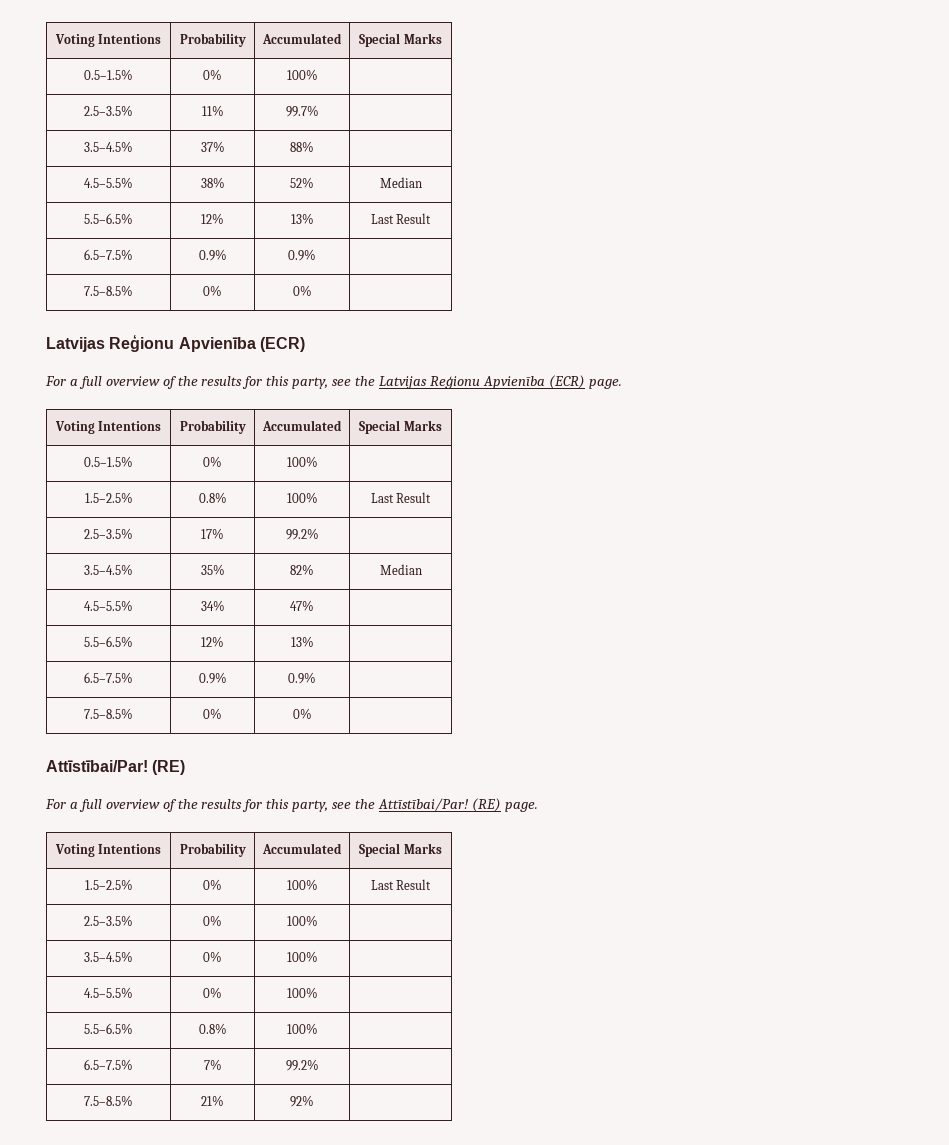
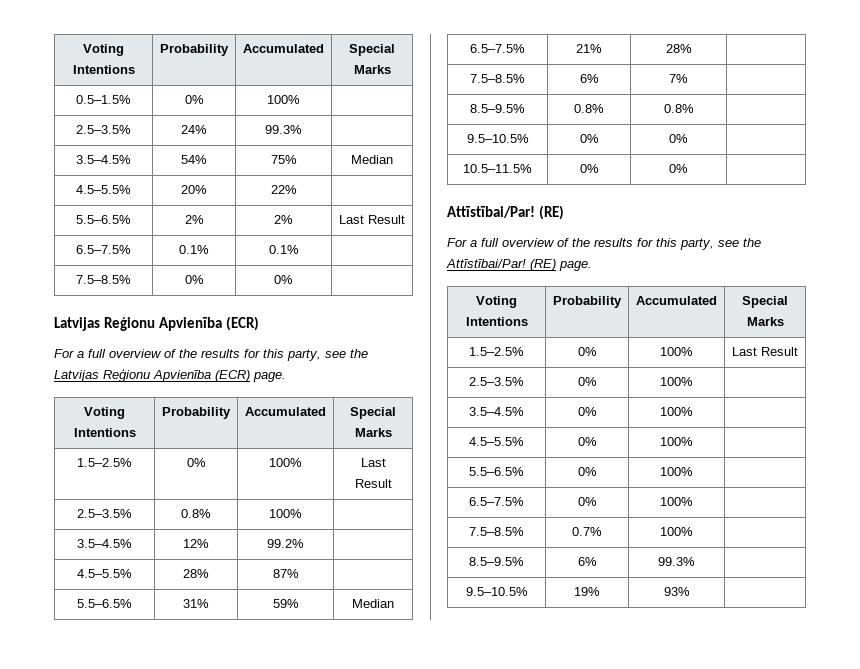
- 2.5–3.5% | 11% | 99.7% |
- 3.5–4.5% | 37% | 88% |
- 4.5–5.5% | 38% | 52% | Median
- 5.5–6.5% | 12% | 13% | Last Result
- 6.5–7.5% | 0.9% | 0.9% |
+ 2.5–3.5% | 24% | 99.3% |
+ 3.5–4.5% | 54% | 75% | Median
+ 4.5–5.5% | 20% | 22% |
+ 5.5–6.5% | 2% | 2% | Last Result
+ 6.5–7.5% | 0.1% | 0.1% |
  For a full overview of the results for this party, see the Latvijas Reģionu Apvienība (ECR) page.
  Voting Intentions | Probability | Accumulated | Special Marks
- 0.5–1.5% | 0% | 100% |
- 1.5–2.5% | 0.8% | 100% | Last Result
- 2.5–3.5% | 17% | 99.2% |
- 3.5–4.5% | 35% | 82% | Median
- 4.5–5.5% | 34% | 47% |
- 5.5–6.5% | 12% | 13% |
- 6.5–7.5% | 0.9% | 0.9% |
- 7.5–8.5% | 0% | 0% |
+ 1.5–2.5% | 0% | 100% | Last Result
+ 2.5–3.5% | 0.8% | 100% |
+ 3.5–4.5% | 12% | 99.2% |
+ 4.5–5.5% | 28% | 87% |
+ 5.5–6.5% | 31% | 59% | Median
+ 6.5–7.5% | 21% | 28% |
+ 7.5–8.5% | 6% | 7% |
+ 8.5–9.5% | 0.8% | 0.8% |
+ 9.5–10.5% | 0% | 0% |
+ 10.5–11.5% | 0% | 0% |
- 5.5–6.5% | 0.8% | 100% |
+ 5.5–6.5% | 0% | 100% |
- 6.5–7.5% | 7% | 99.2% |
- 7.5–8.5% | 21% | 92% |
+ 6.5–7.5% | 0% | 100% |
+ 7.5–8.5% | 0.7% | 100% |
+ 8.5–9.5% | 6% | 99.3% |
+ 9.5–10.5% | 19% | 93% |

